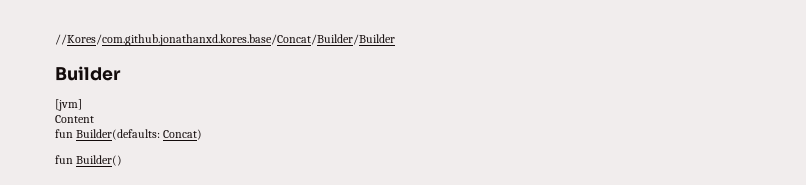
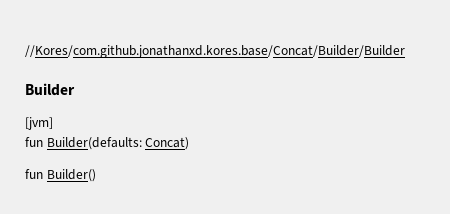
- Content

